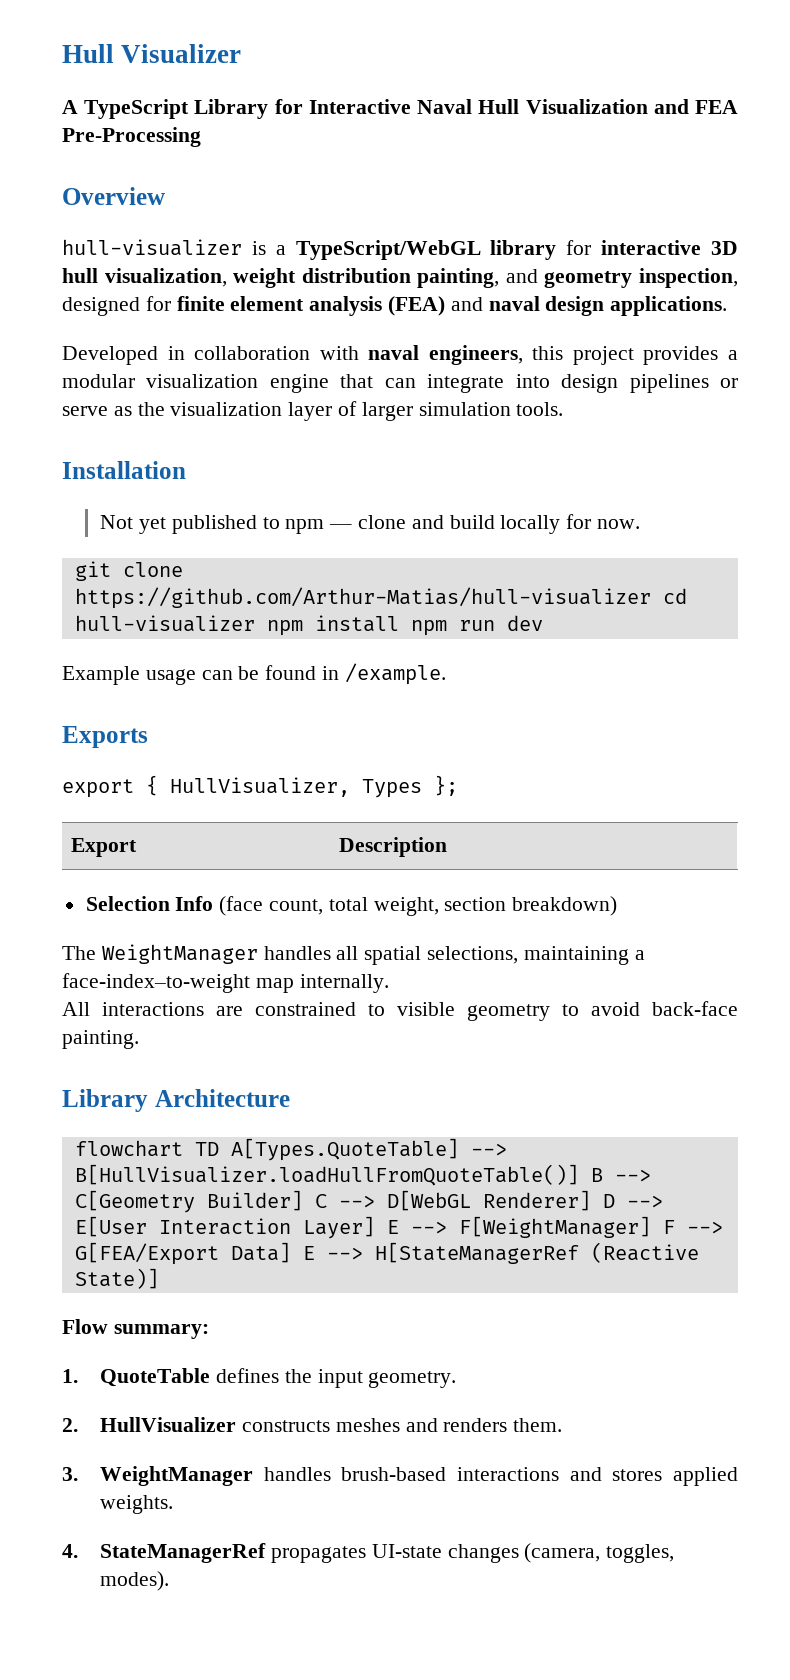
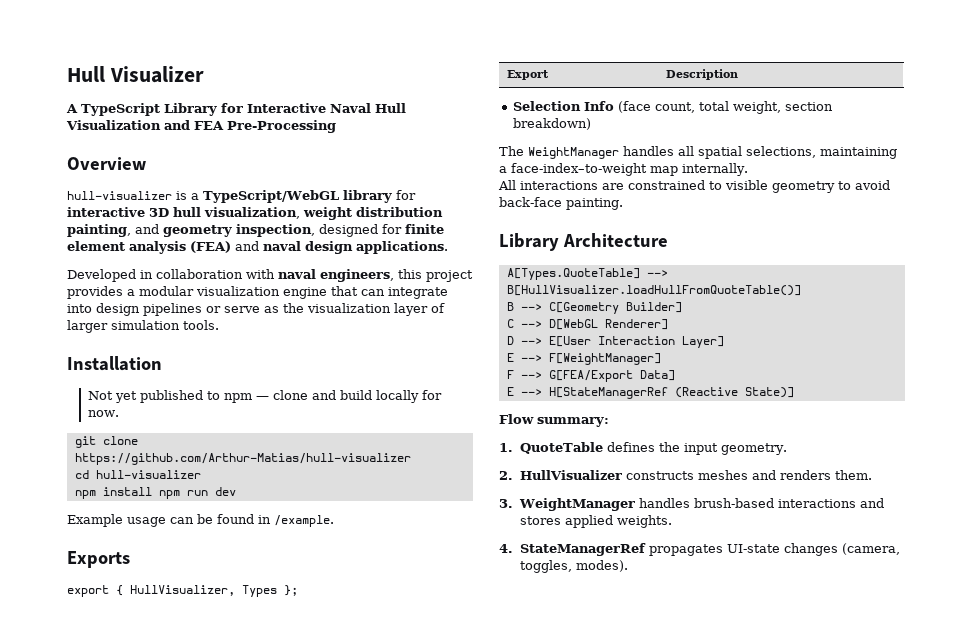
- git clone https://github.com/Arthur-Matias/hull-visualizer cd hull-visualizer npm install npm run dev
+ git clone https://github.com/Arthur-Matias/hull-visualizer
+ cd hull-visualizer
+ npm install npm run dev
- flowchart TD A[Types.QuoteTable] --> B[HullVisualizer.loadHullFromQuoteTable()] B --> C[Geometry Builder] C --> D[WebGL Renderer] D --> E[User Interaction Layer] E --> F[WeightManager] F --> G[FEA/Export Data] E --> H[StateManagerRef (Reactive State)]
+ A[Types.QuoteTable] --> B[HullVisualizer.loadHullFromQuoteTable()]
+ B --> C[Geometry Builder]
+ C --> D[WebGL Renderer]
+ D --> E[User Interaction Layer]
+ E --> F[WeightManager]
+ F --> G[FEA/Export Data]
+ E --> H[StateManagerRef (Reactive State)]

